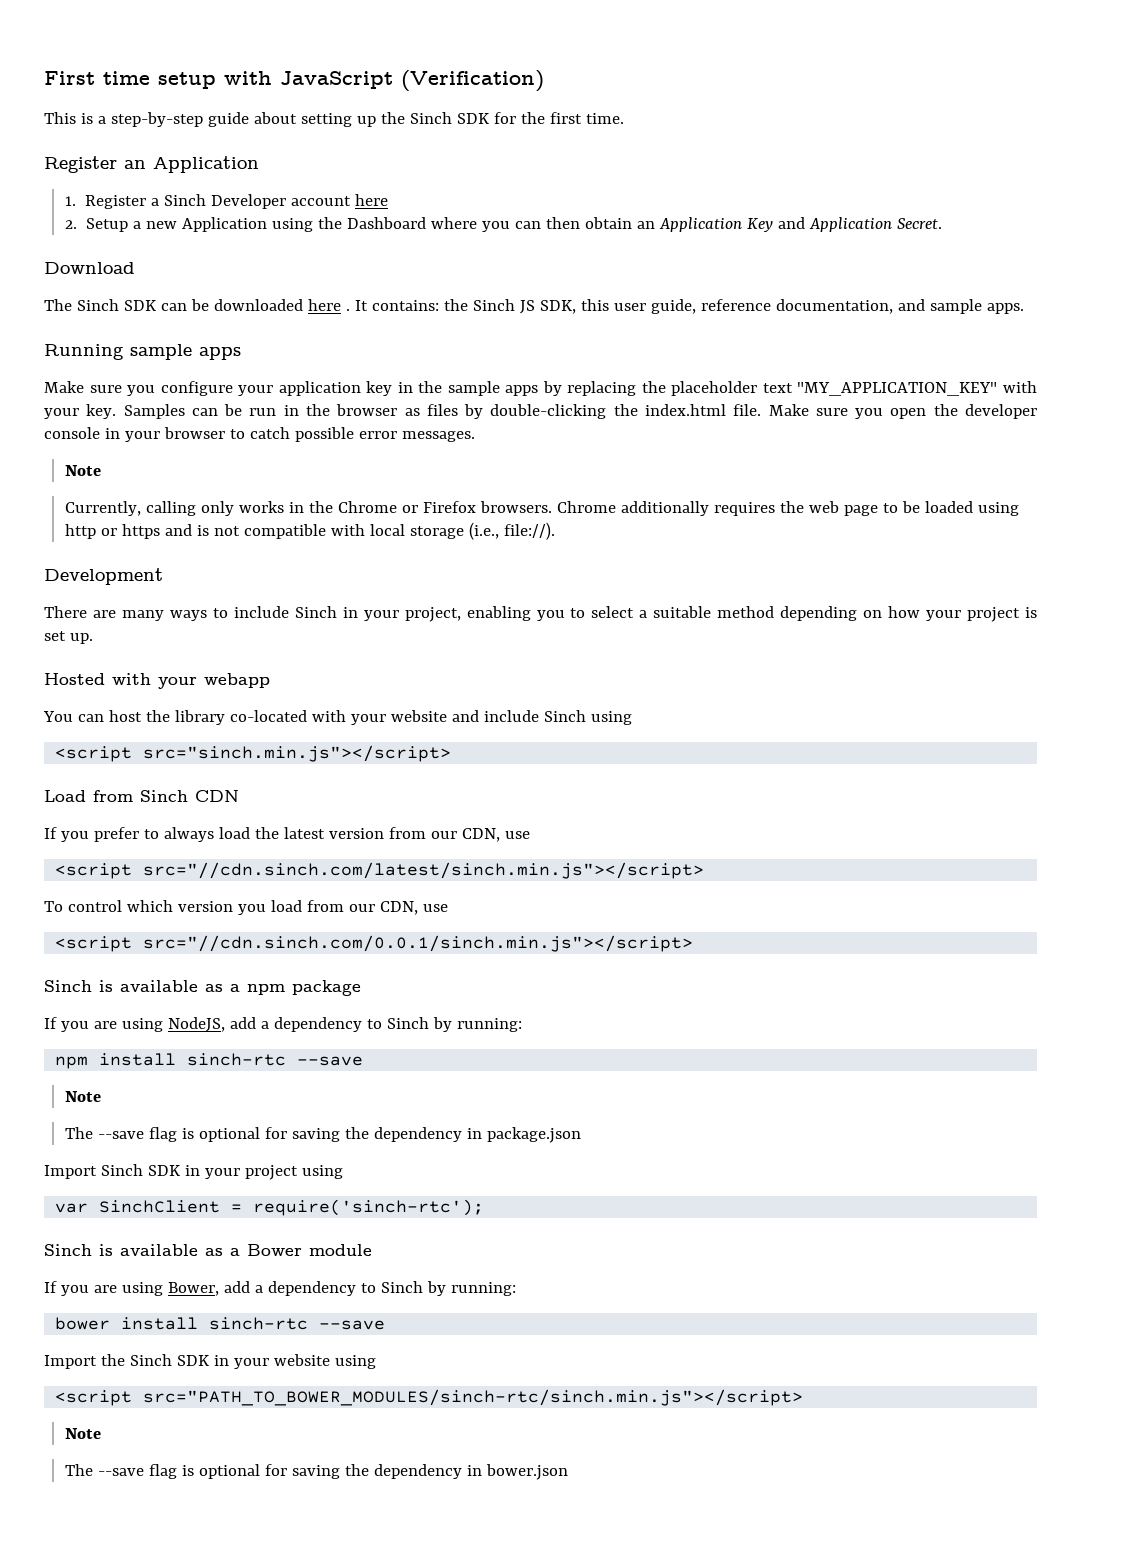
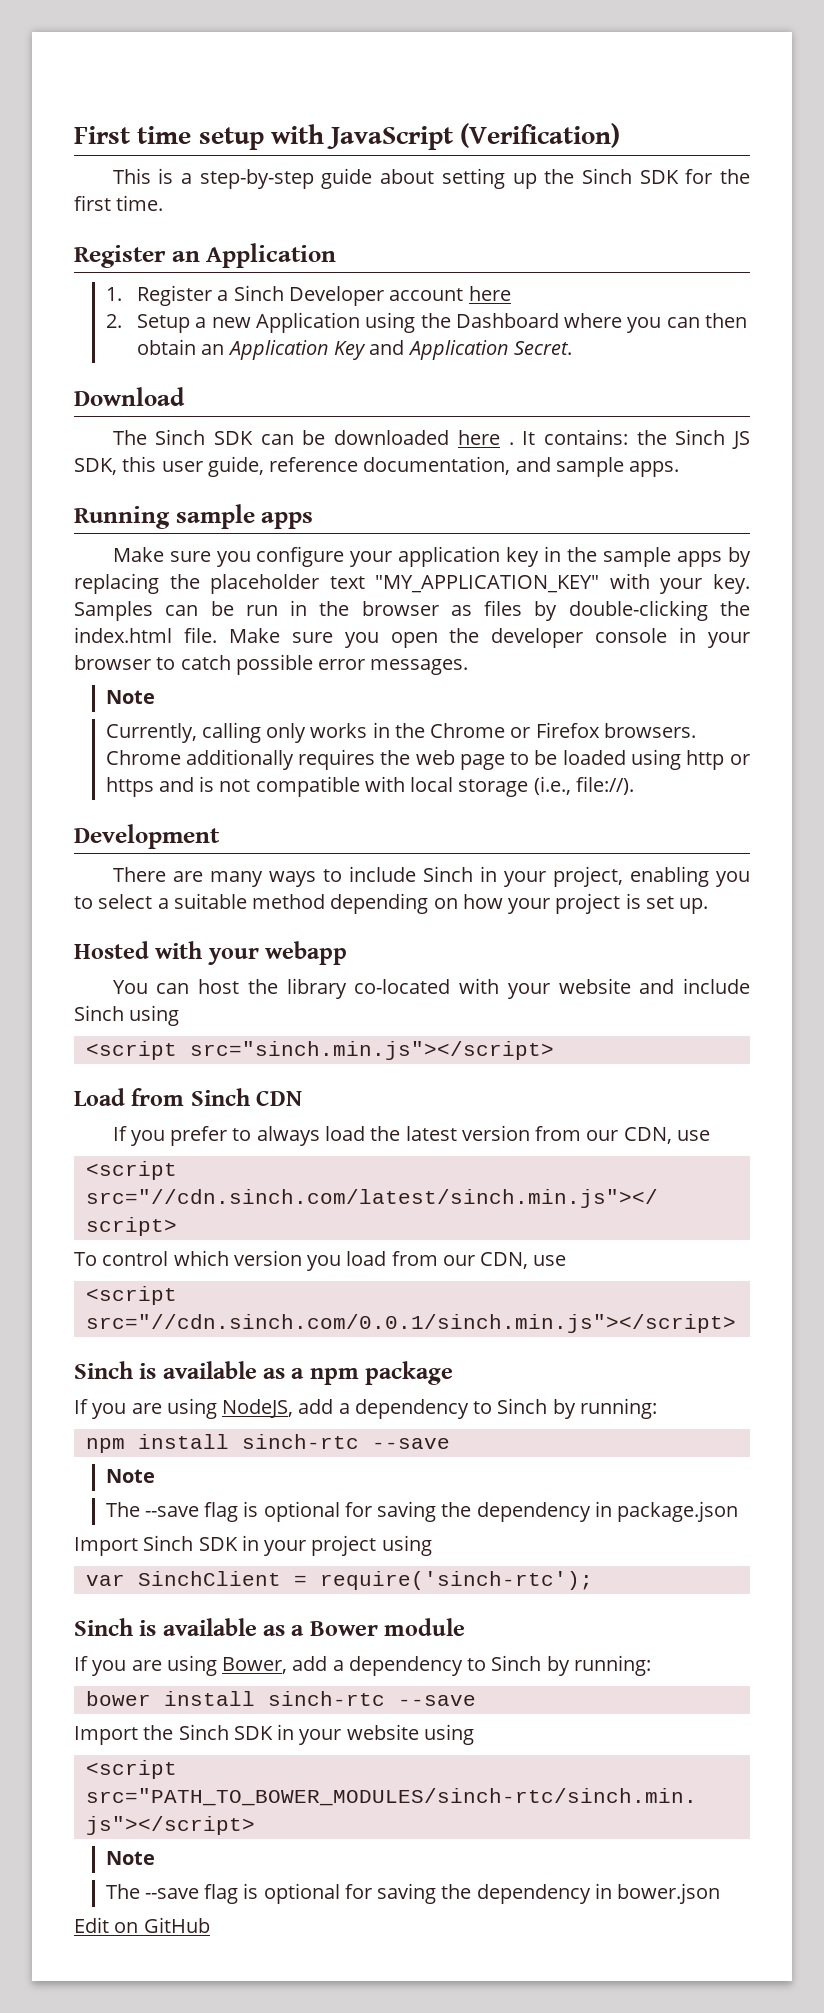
+ Edit on GitHub

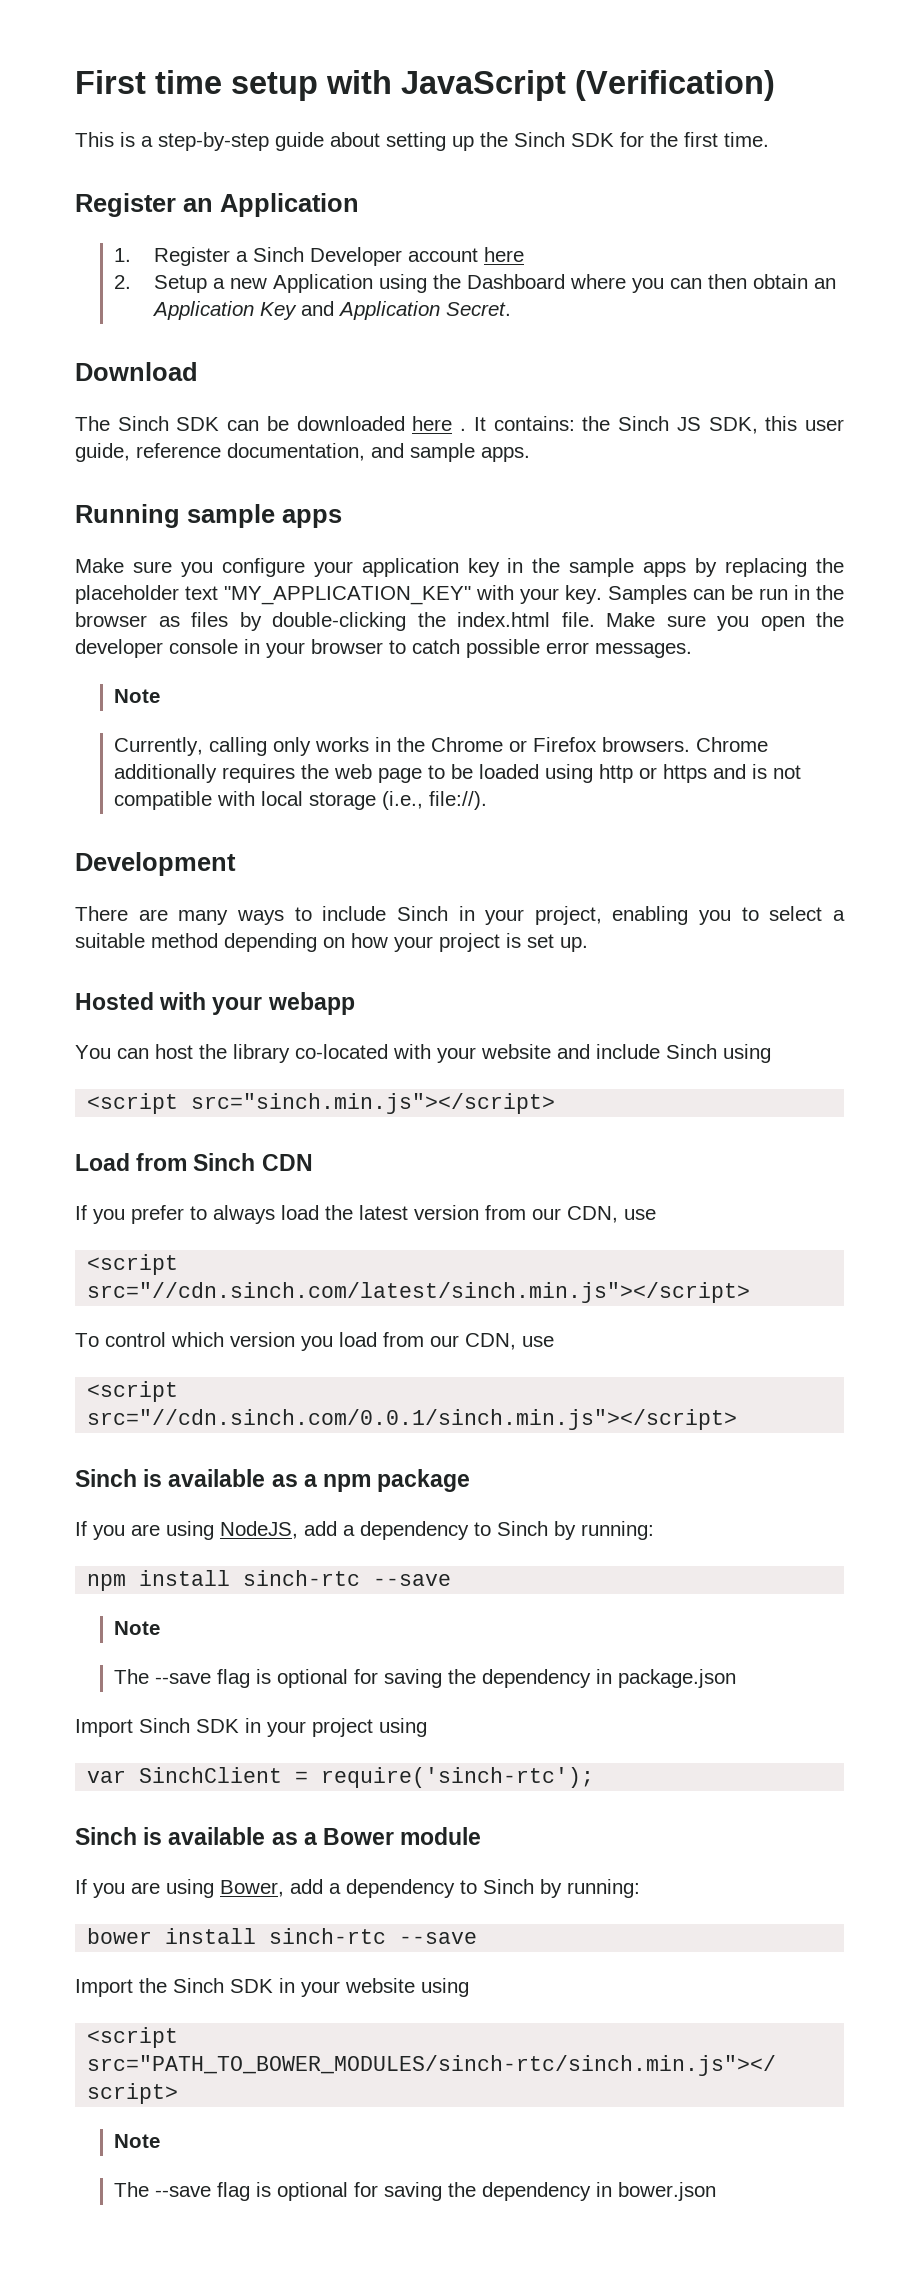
- Edit on GitHub

